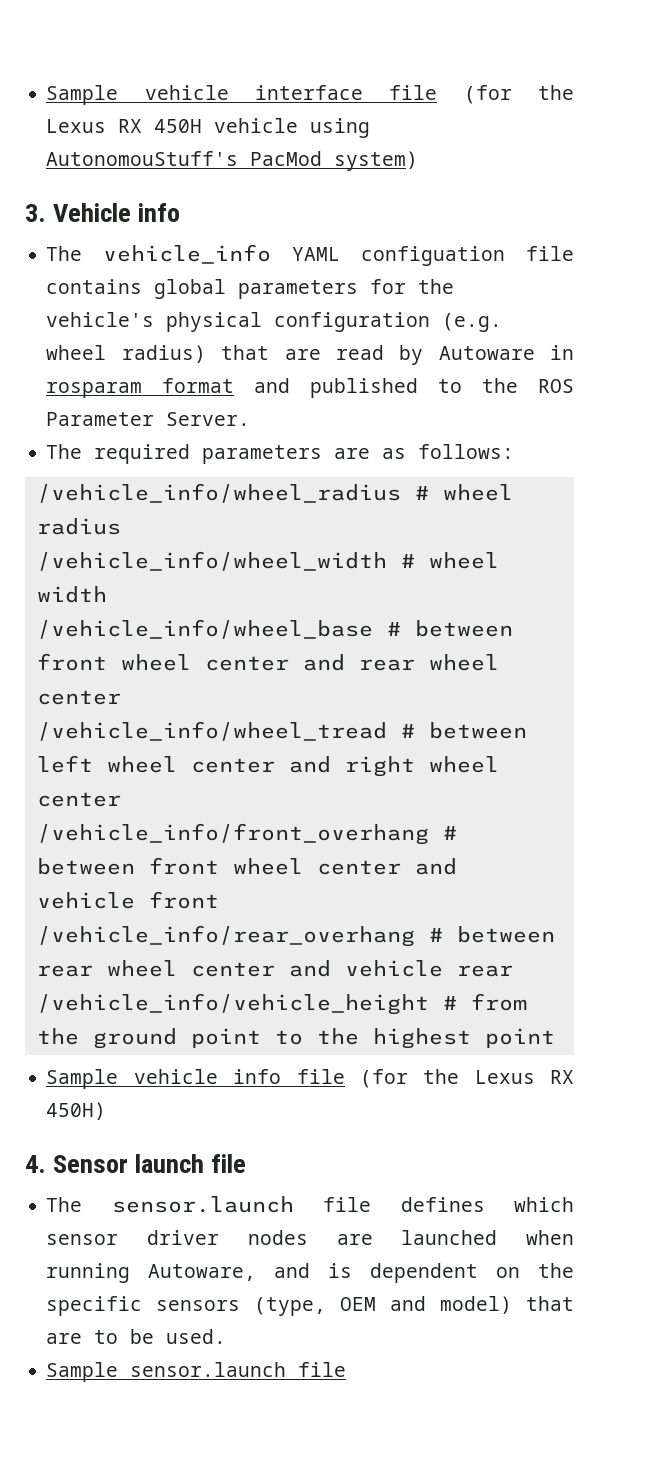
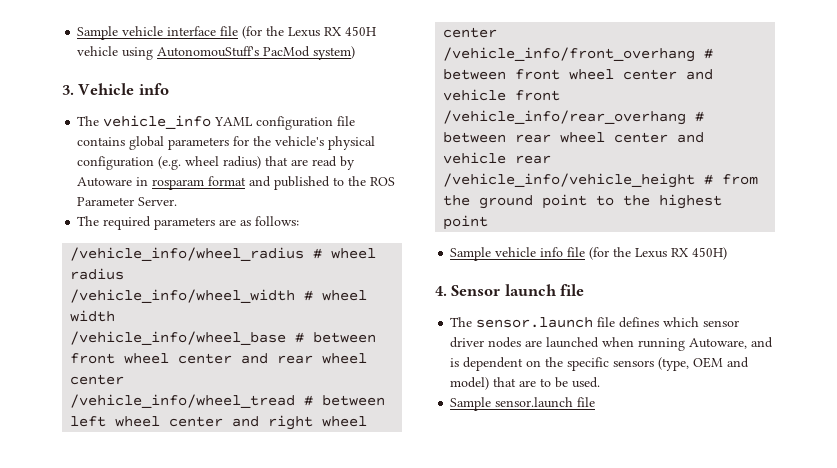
- The vehicle_info YAML configuation file contains global parameters for the vehicle's physical configuration (e.g. wheel radius) that are read by Autoware in rosparam format and published to the ROS Parameter Server.
+ The vehicle_info YAML configuration file contains global parameters for the vehicle's physical configuration (e.g. wheel radius) that are read by Autoware in rosparam format and published to the ROS Parameter Server.

